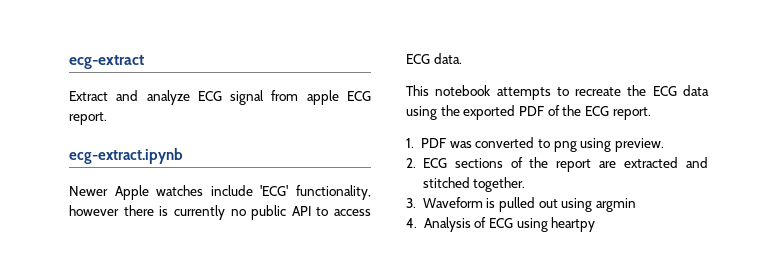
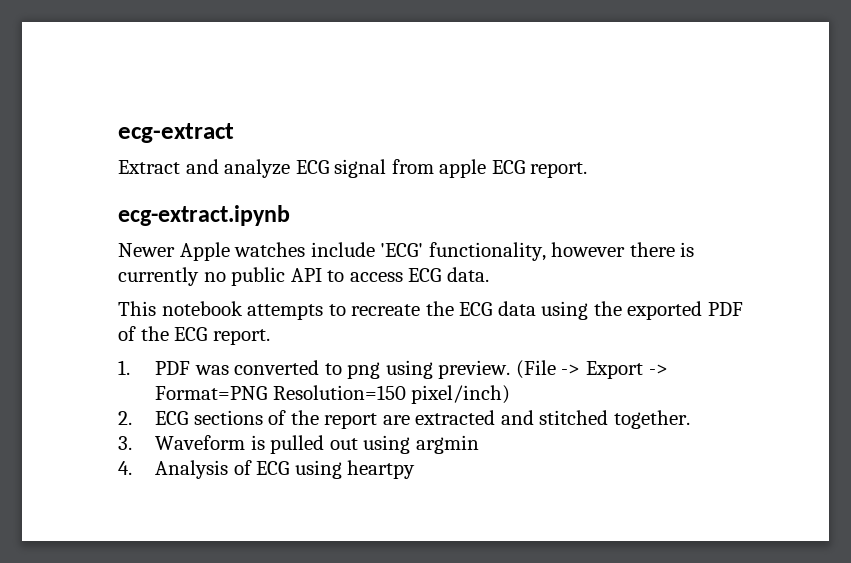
+ (File -> Export -> Format=PNG Resolution=150 pixel/inch)

